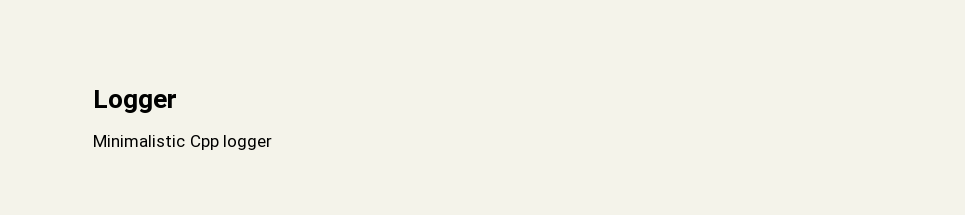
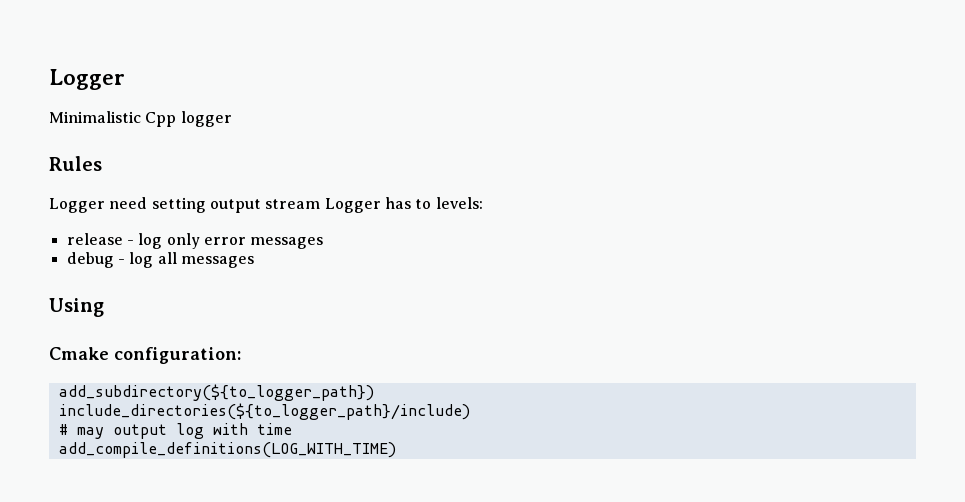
+ Rules
+ Logger need setting output stream Logger has to levels:
+ release - log only error messages
+ debug - log all messages
+ Using
+ Cmake configuration:
+ add_subdirectory(${to_logger_path})
+ include_directories(${to_logger_path}/include)
+ # may output log with time
+ add_compile_definitions(LOG_WITH_TIME)

